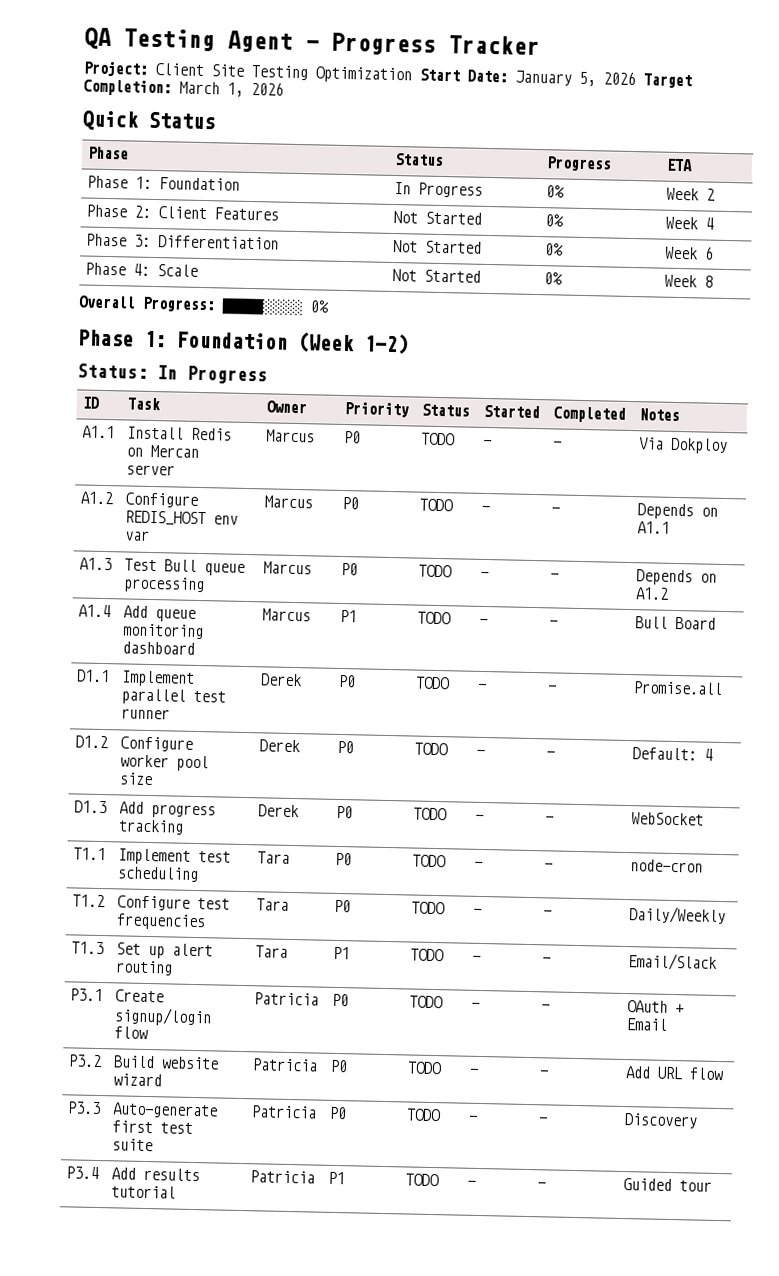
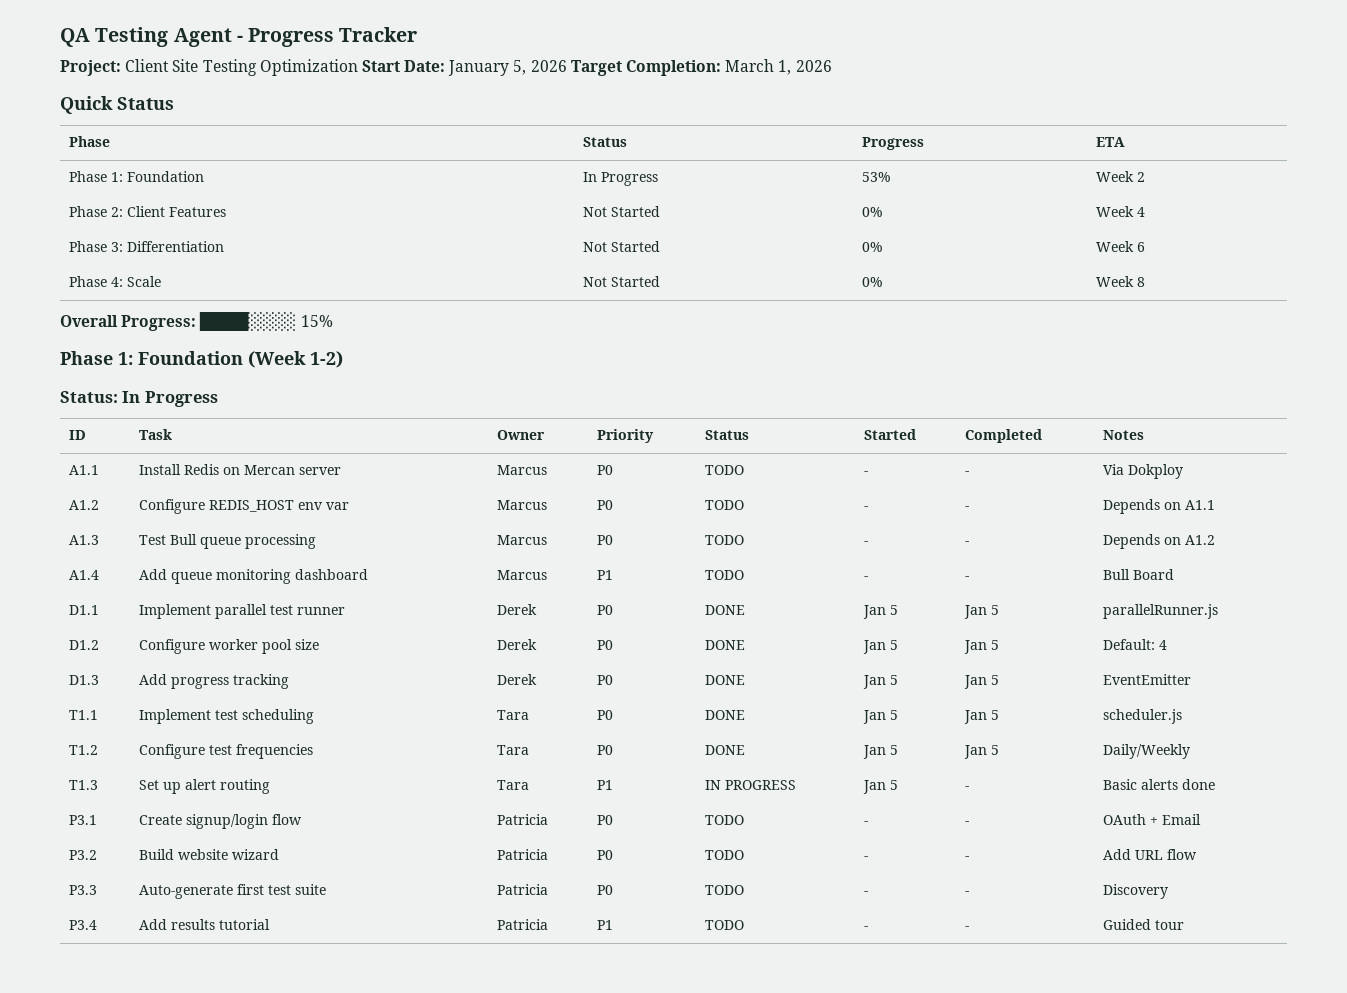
- Phase 1: Foundation | In Progress | 0% | Week 2
+ Phase 1: Foundation | In Progress | 53% | Week 2
- Overall Progress: ████░░░░ 0%
+ Overall Progress: ████░░░░ 15%
- D1.1 | Implement parallel test runner | Derek | P0 | TODO | - | - | Promise.all
+ D1.1 | Implement parallel test runner | Derek | P0 | DONE | Jan 5 | Jan 5 | parallelRunner.js
- D1.2 | Configure worker pool size | Derek | P0 | TODO | - | - | Default: 4
+ D1.2 | Configure worker pool size | Derek | P0 | DONE | Jan 5 | Jan 5 | Default: 4
- D1.3 | Add progress tracking | Derek | P0 | TODO | - | - | WebSocket
+ D1.3 | Add progress tracking | Derek | P0 | DONE | Jan 5 | Jan 5 | EventEmitter
- T1.1 | Implement test scheduling | Tara | P0 | TODO | - | - | node-cron
+ T1.1 | Implement test scheduling | Tara | P0 | DONE | Jan 5 | Jan 5 | scheduler.js
- T1.2 | Configure test frequencies | Tara | P0 | TODO | - | - | Daily/Weekly
+ T1.2 | Configure test frequencies | Tara | P0 | DONE | Jan 5 | Jan 5 | Daily/Weekly
- T1.3 | Set up alert routing | Tara | P1 | TODO | - | - | Email/Slack
+ T1.3 | Set up alert routing | Tara | P1 | IN PROGRESS | Jan 5 | - | Basic alerts done

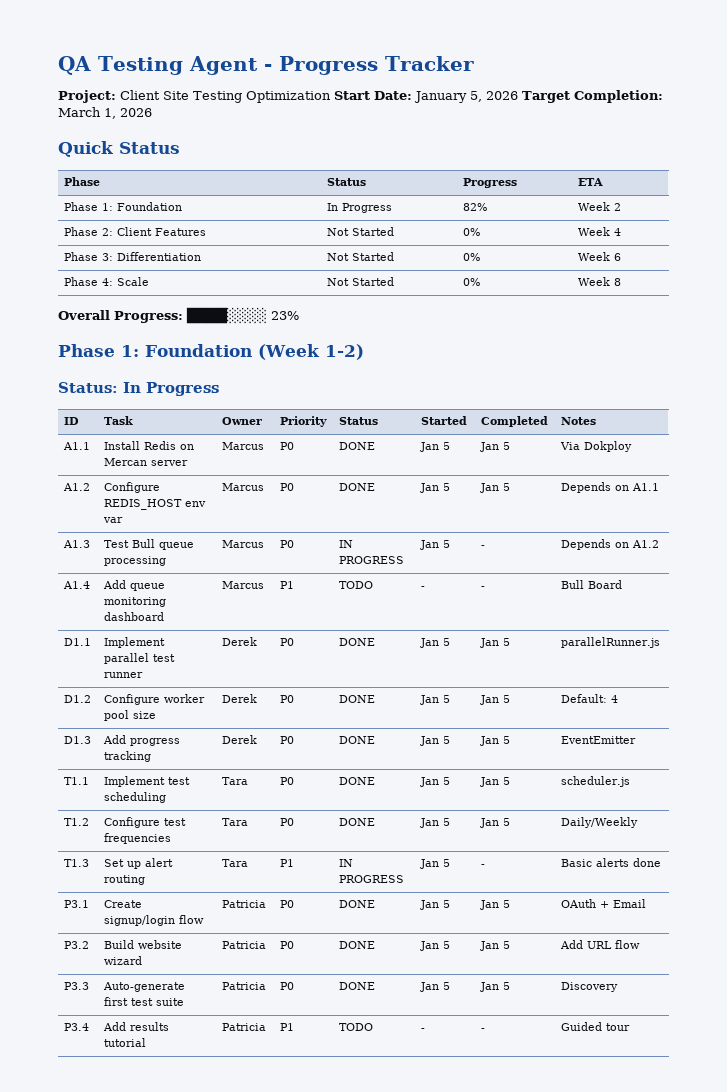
- Phase 1: Foundation | In Progress | 53% | Week 2
+ Phase 1: Foundation | In Progress | 82% | Week 2
- Overall Progress: ████░░░░ 15%
+ Overall Progress: ████░░░░ 23%
- A1.1 | Install Redis on Mercan server | Marcus | P0 | TODO | - | - | Via Dokploy
+ A1.1 | Install Redis on Mercan server | Marcus | P0 | DONE | Jan 5 | Jan 5 | Via Dokploy
- A1.2 | Configure REDIS_HOST env var | Marcus | P0 | TODO | - | - | Depends on A1.1
+ A1.2 | Configure REDIS_HOST env var | Marcus | P0 | DONE | Jan 5 | Jan 5 | Depends on A1.1
- A1.3 | Test Bull queue processing | Marcus | P0 | TODO | - | - | Depends on A1.2
+ A1.3 | Test Bull queue processing | Marcus | P0 | IN PROGRESS | Jan 5 | - | Depends on A1.2
- P3.1 | Create signup/login flow | Patricia | P0 | TODO | - | - | OAuth + Email
+ P3.1 | Create signup/login flow | Patricia | P0 | DONE | Jan 5 | Jan 5 | OAuth + Email
- P3.2 | Build website wizard | Patricia | P0 | TODO | - | - | Add URL flow
+ P3.2 | Build website wizard | Patricia | P0 | DONE | Jan 5 | Jan 5 | Add URL flow
- P3.3 | Auto-generate first test suite | Patricia | P0 | TODO | - | - | Discovery
+ P3.3 | Auto-generate first test suite | Patricia | P0 | DONE | Jan 5 | Jan 5 | Discovery

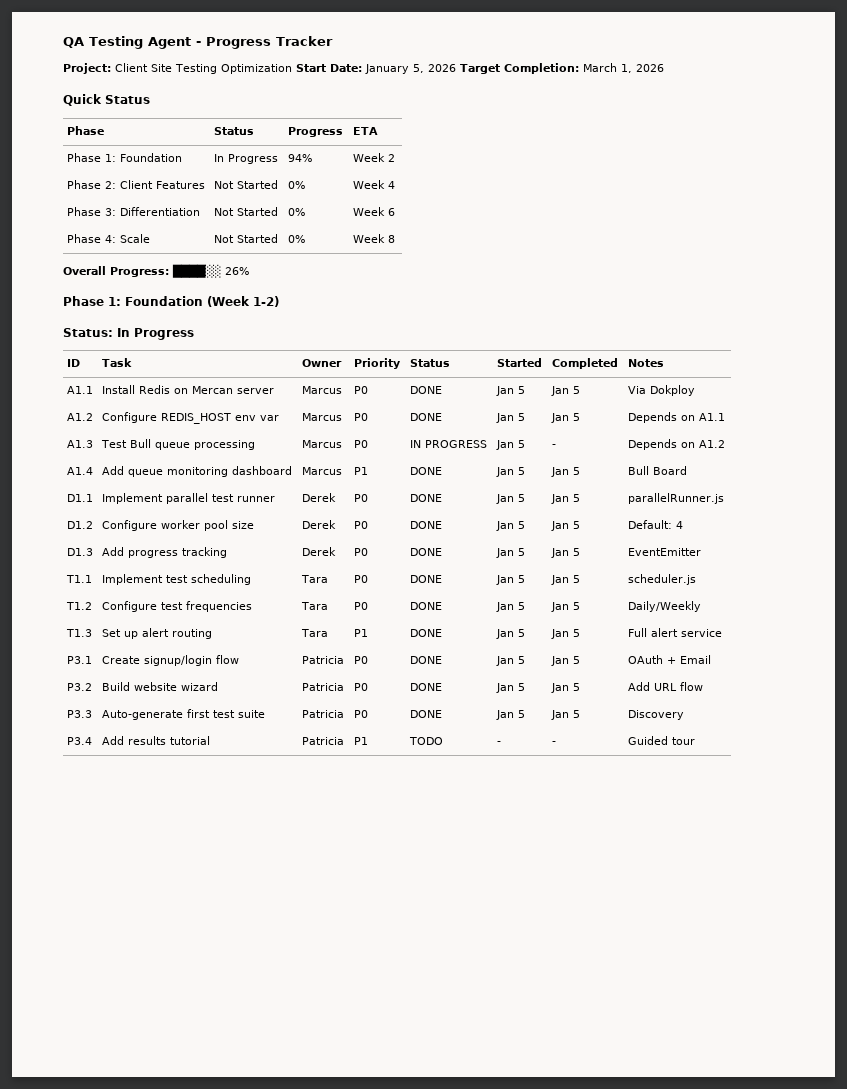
- Phase 1: Foundation | In Progress | 82% | Week 2
+ Phase 1: Foundation | In Progress | 94% | Week 2
- Overall Progress: ████░░░░ 23%
+ Overall Progress: ████░░ 26%
- A1.4 | Add queue monitoring dashboard | Marcus | P1 | TODO | - | - | Bull Board
+ A1.4 | Add queue monitoring dashboard | Marcus | P1 | DONE | Jan 5 | Jan 5 | Bull Board
- T1.3 | Set up alert routing | Tara | P1 | IN PROGRESS | Jan 5 | - | Basic alerts done
+ T1.3 | Set up alert routing | Tara | P1 | DONE | Jan 5 | Jan 5 | Full alert service

